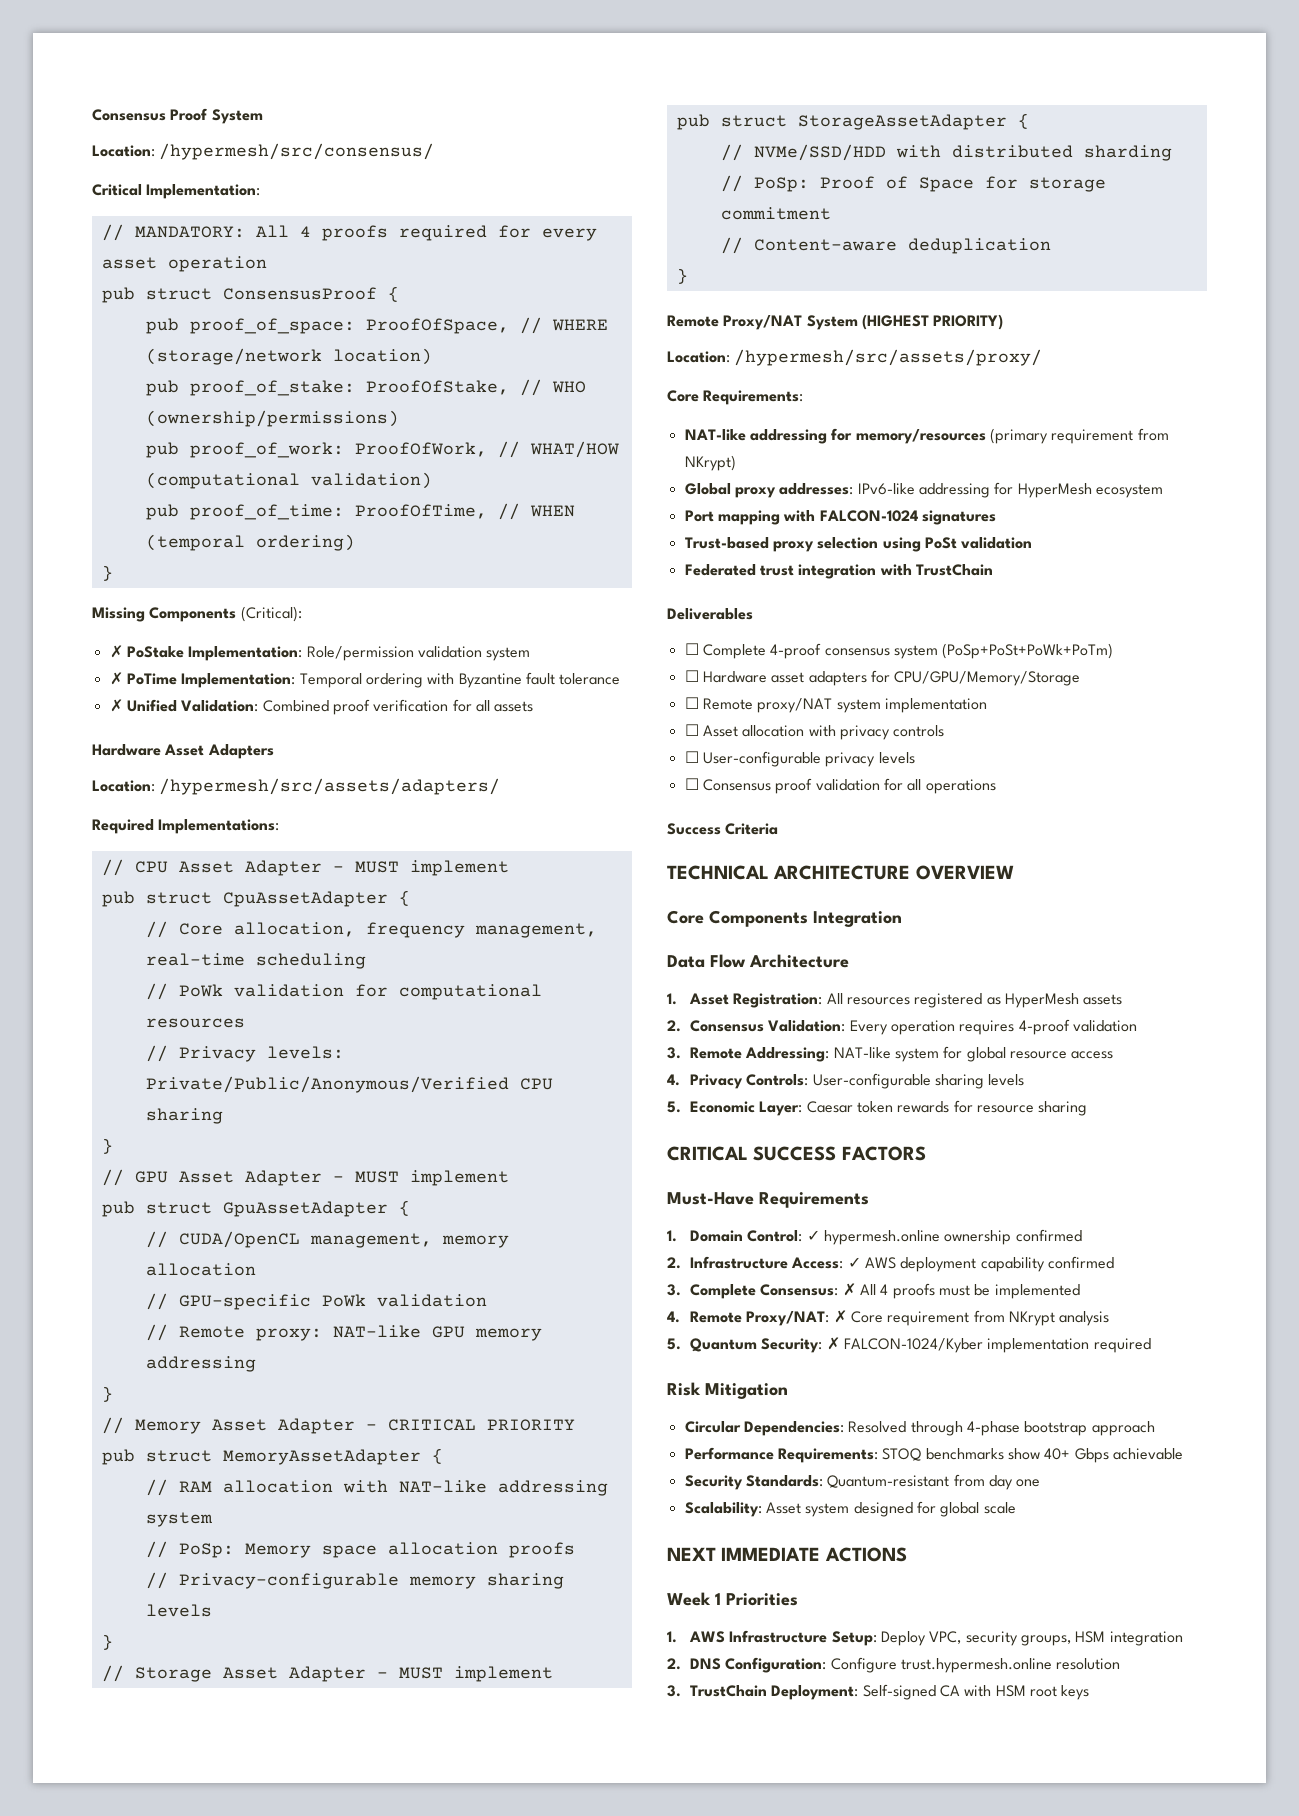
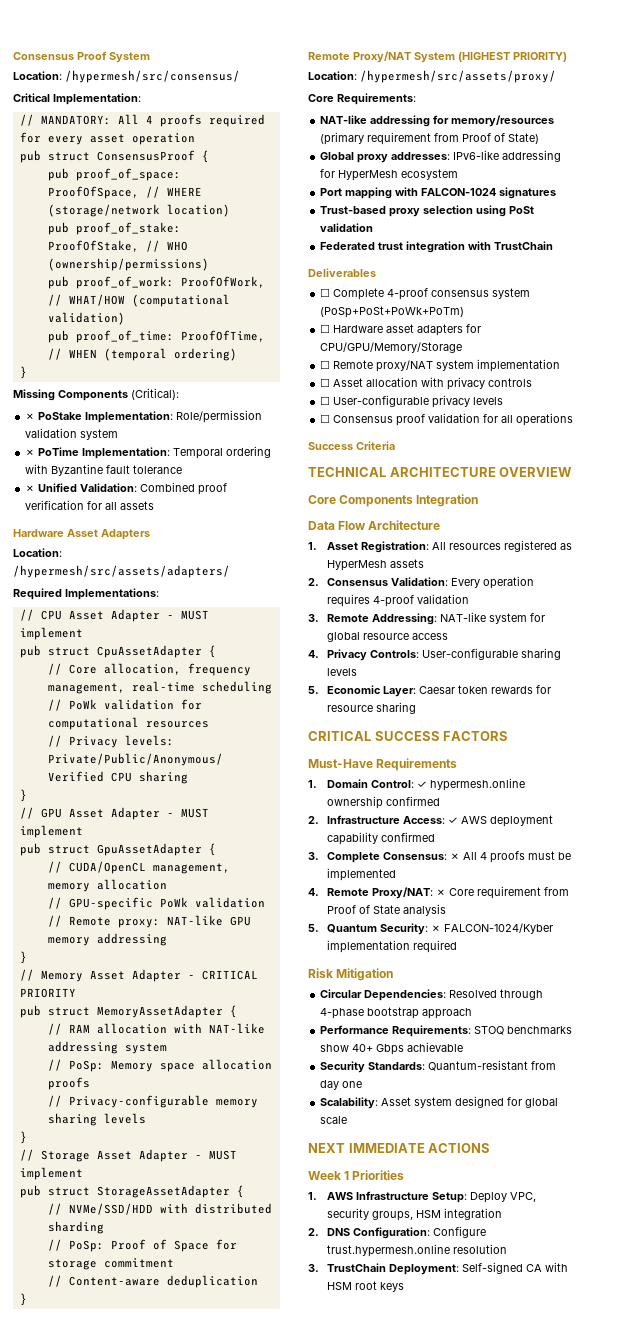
- NAT-like addressing for memory/resources (primary requirement from NKrypt)
+ NAT-like addressing for memory/resources (primary requirement from Proof of State)
- 4. Remote Proxy/NAT: ✗ Core requirement from NKrypt analysis
+ 4. Remote Proxy/NAT: ✗ Core requirement from Proof of State analysis

